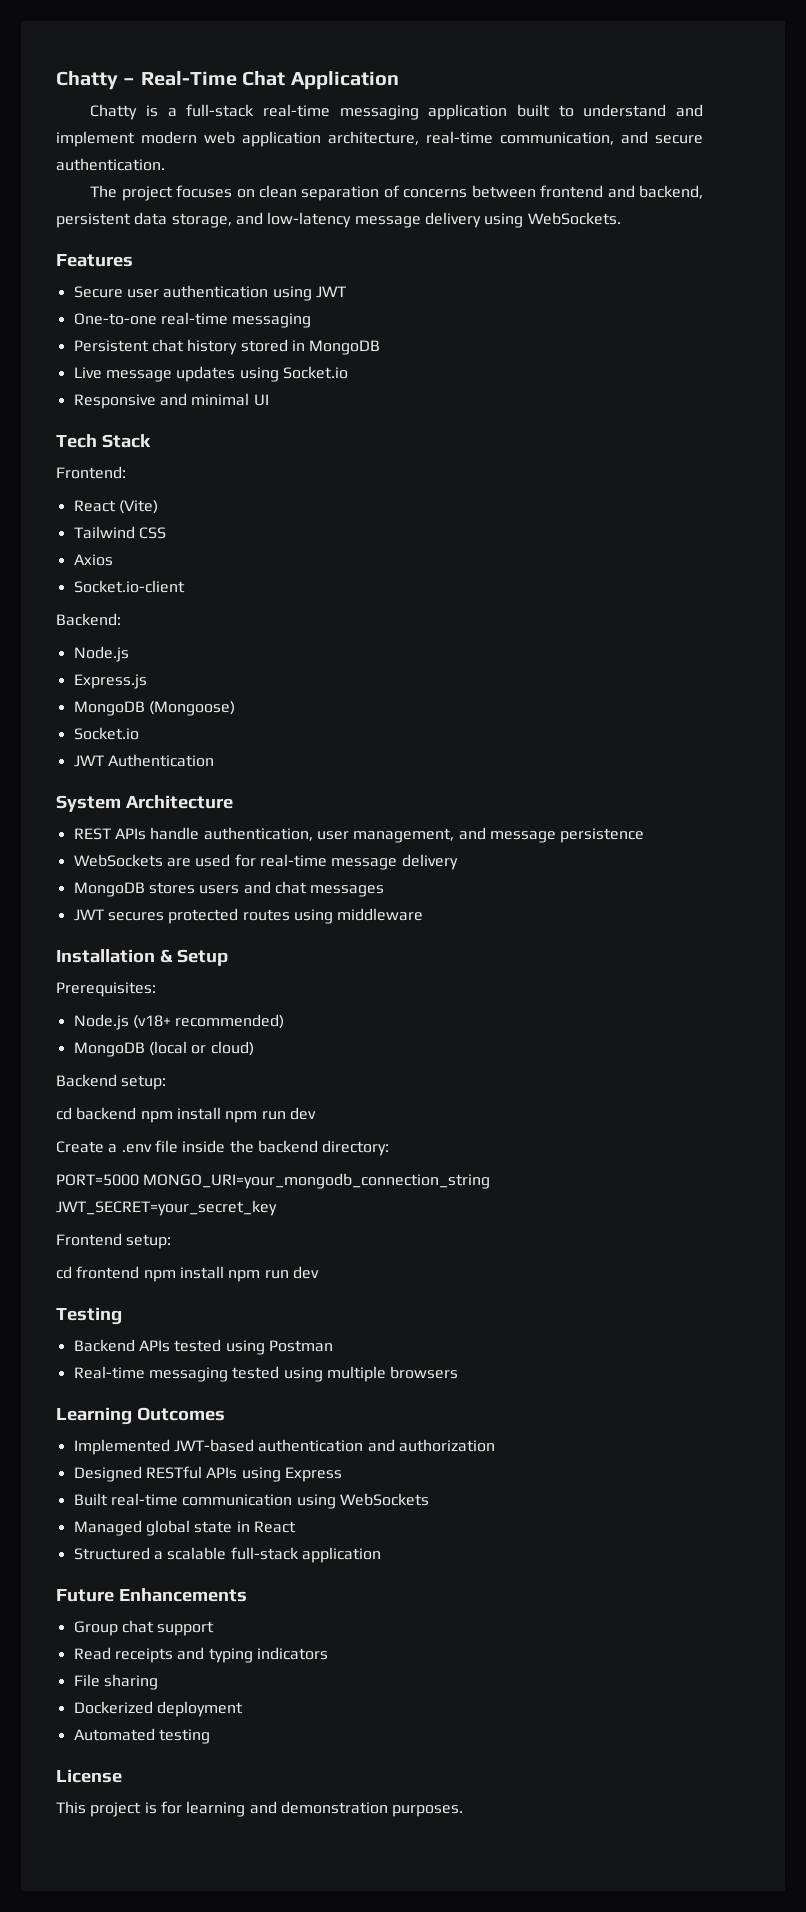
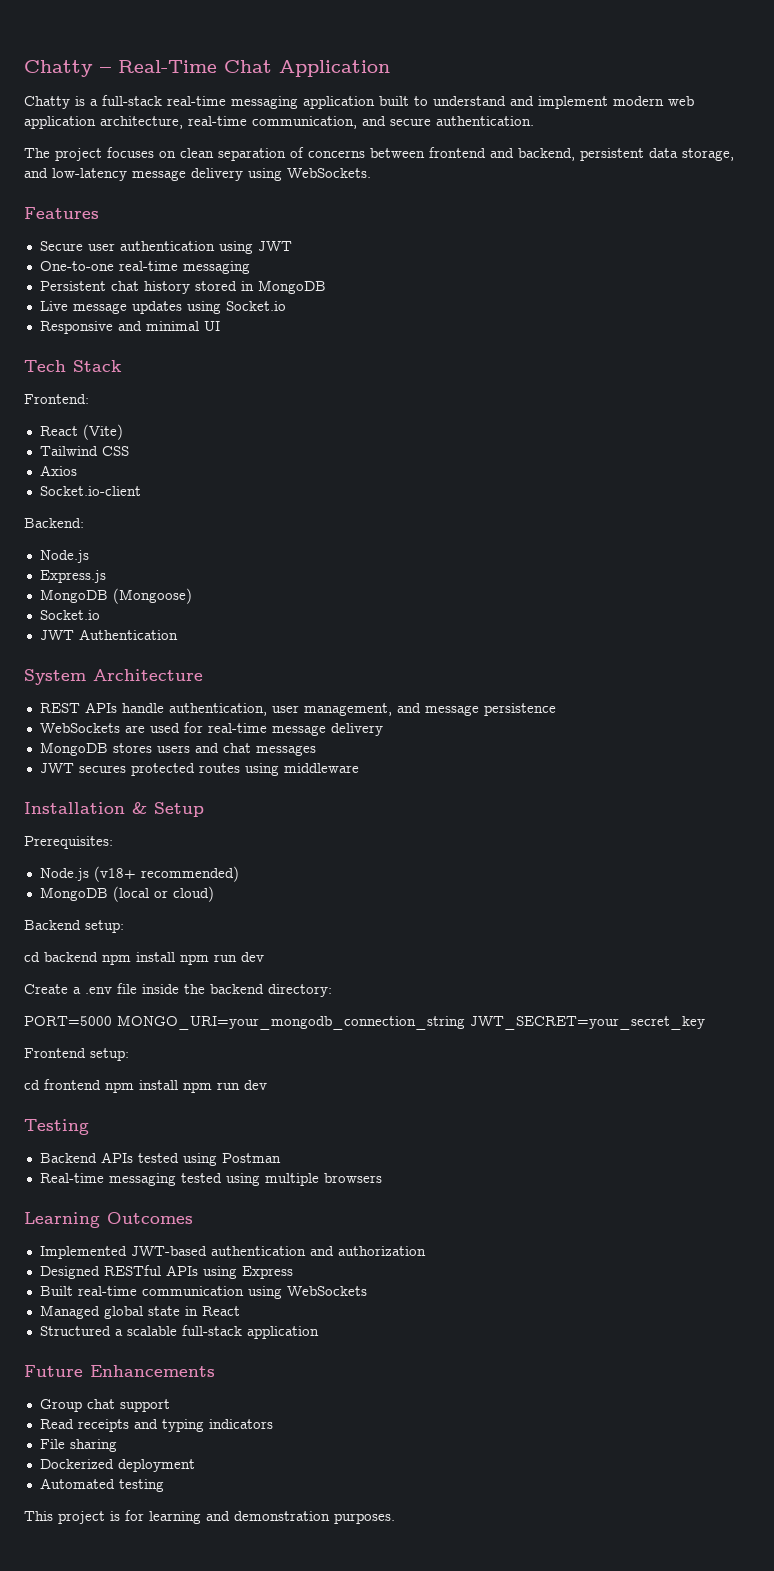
- License

